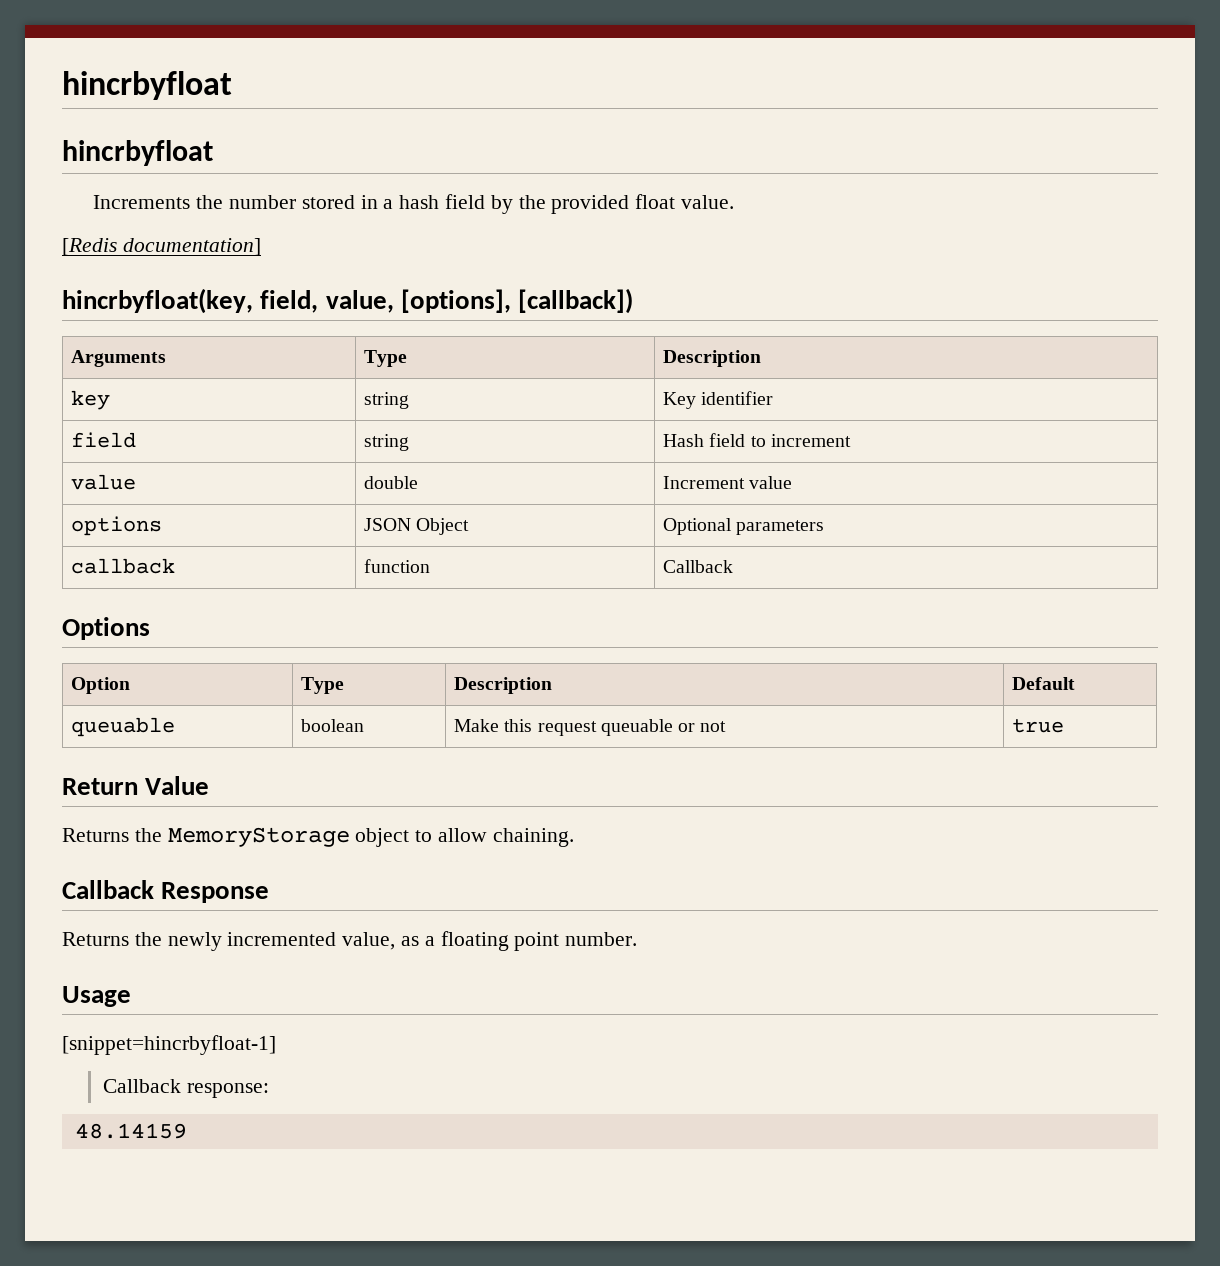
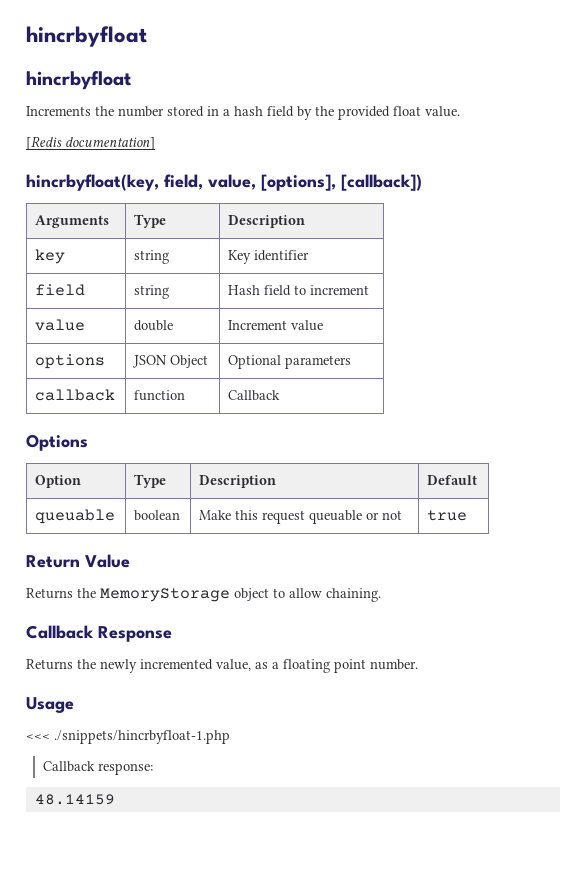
- [snippet=hincrbyfloat-1]
+ <<< ./snippets/hincrbyfloat-1.php

